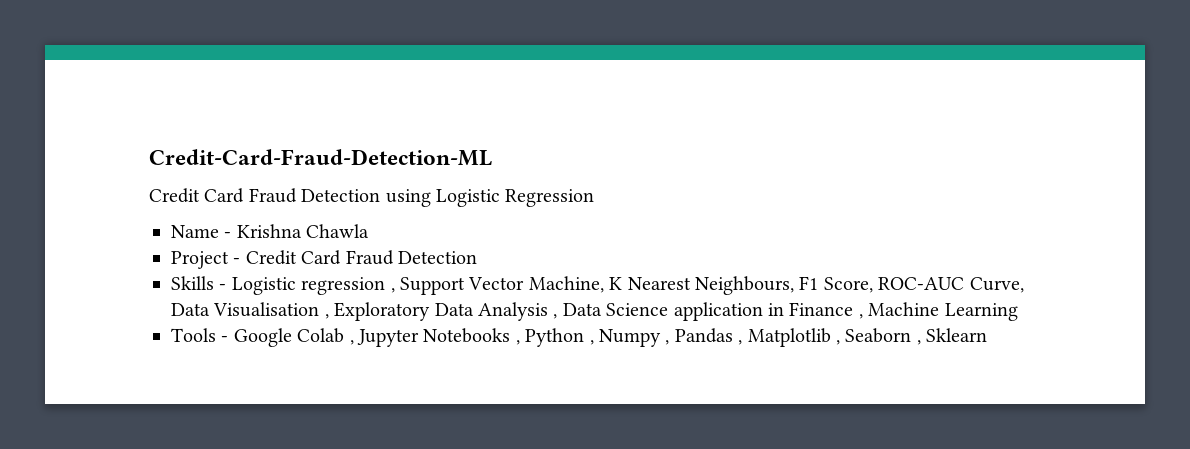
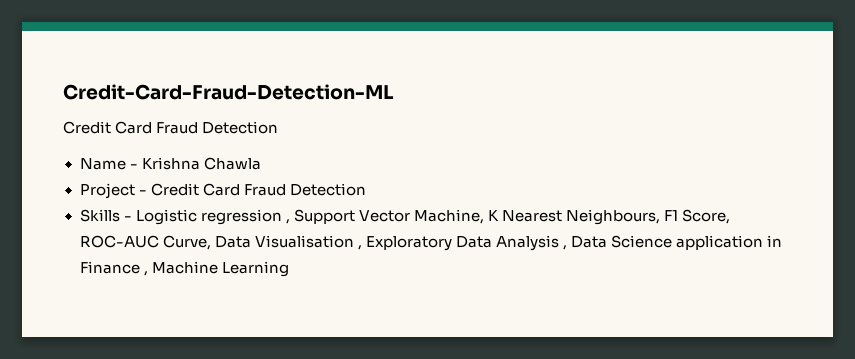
  Credit-Card-Fraud-Detection-ML
- Credit Card Fraud Detection using Logistic Regression
+ Credit Card Fraud Detection
- Tools - Google Colab , Jupyter Notebooks , Python , Numpy , Pandas , Matplotlib , Seaborn , Sklearn

